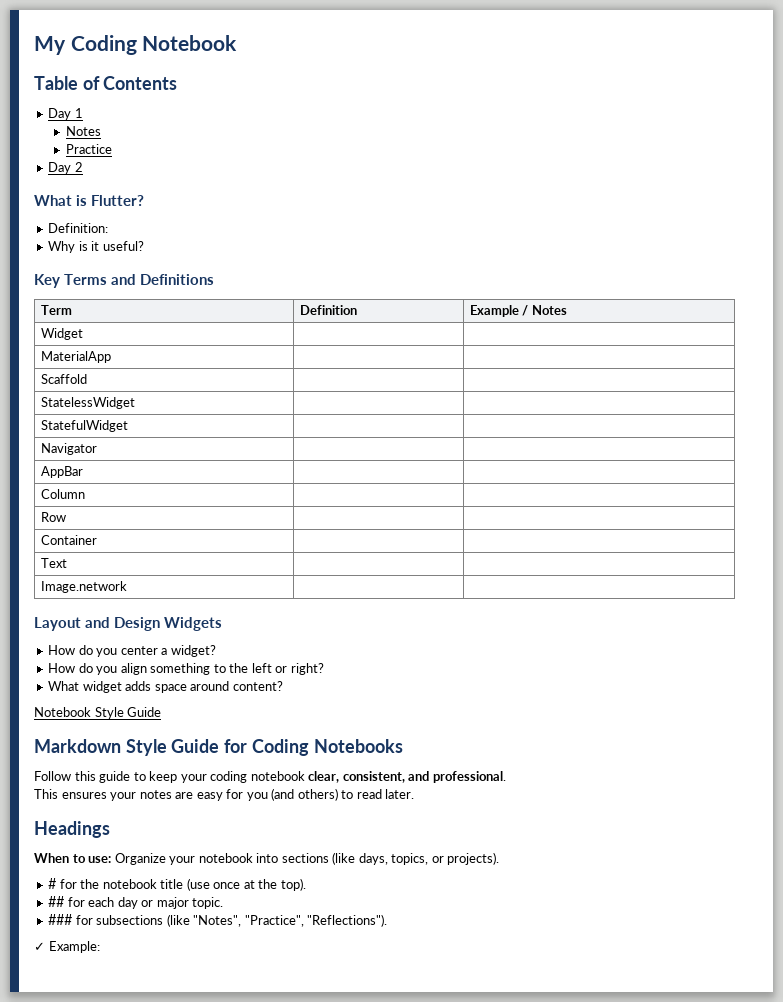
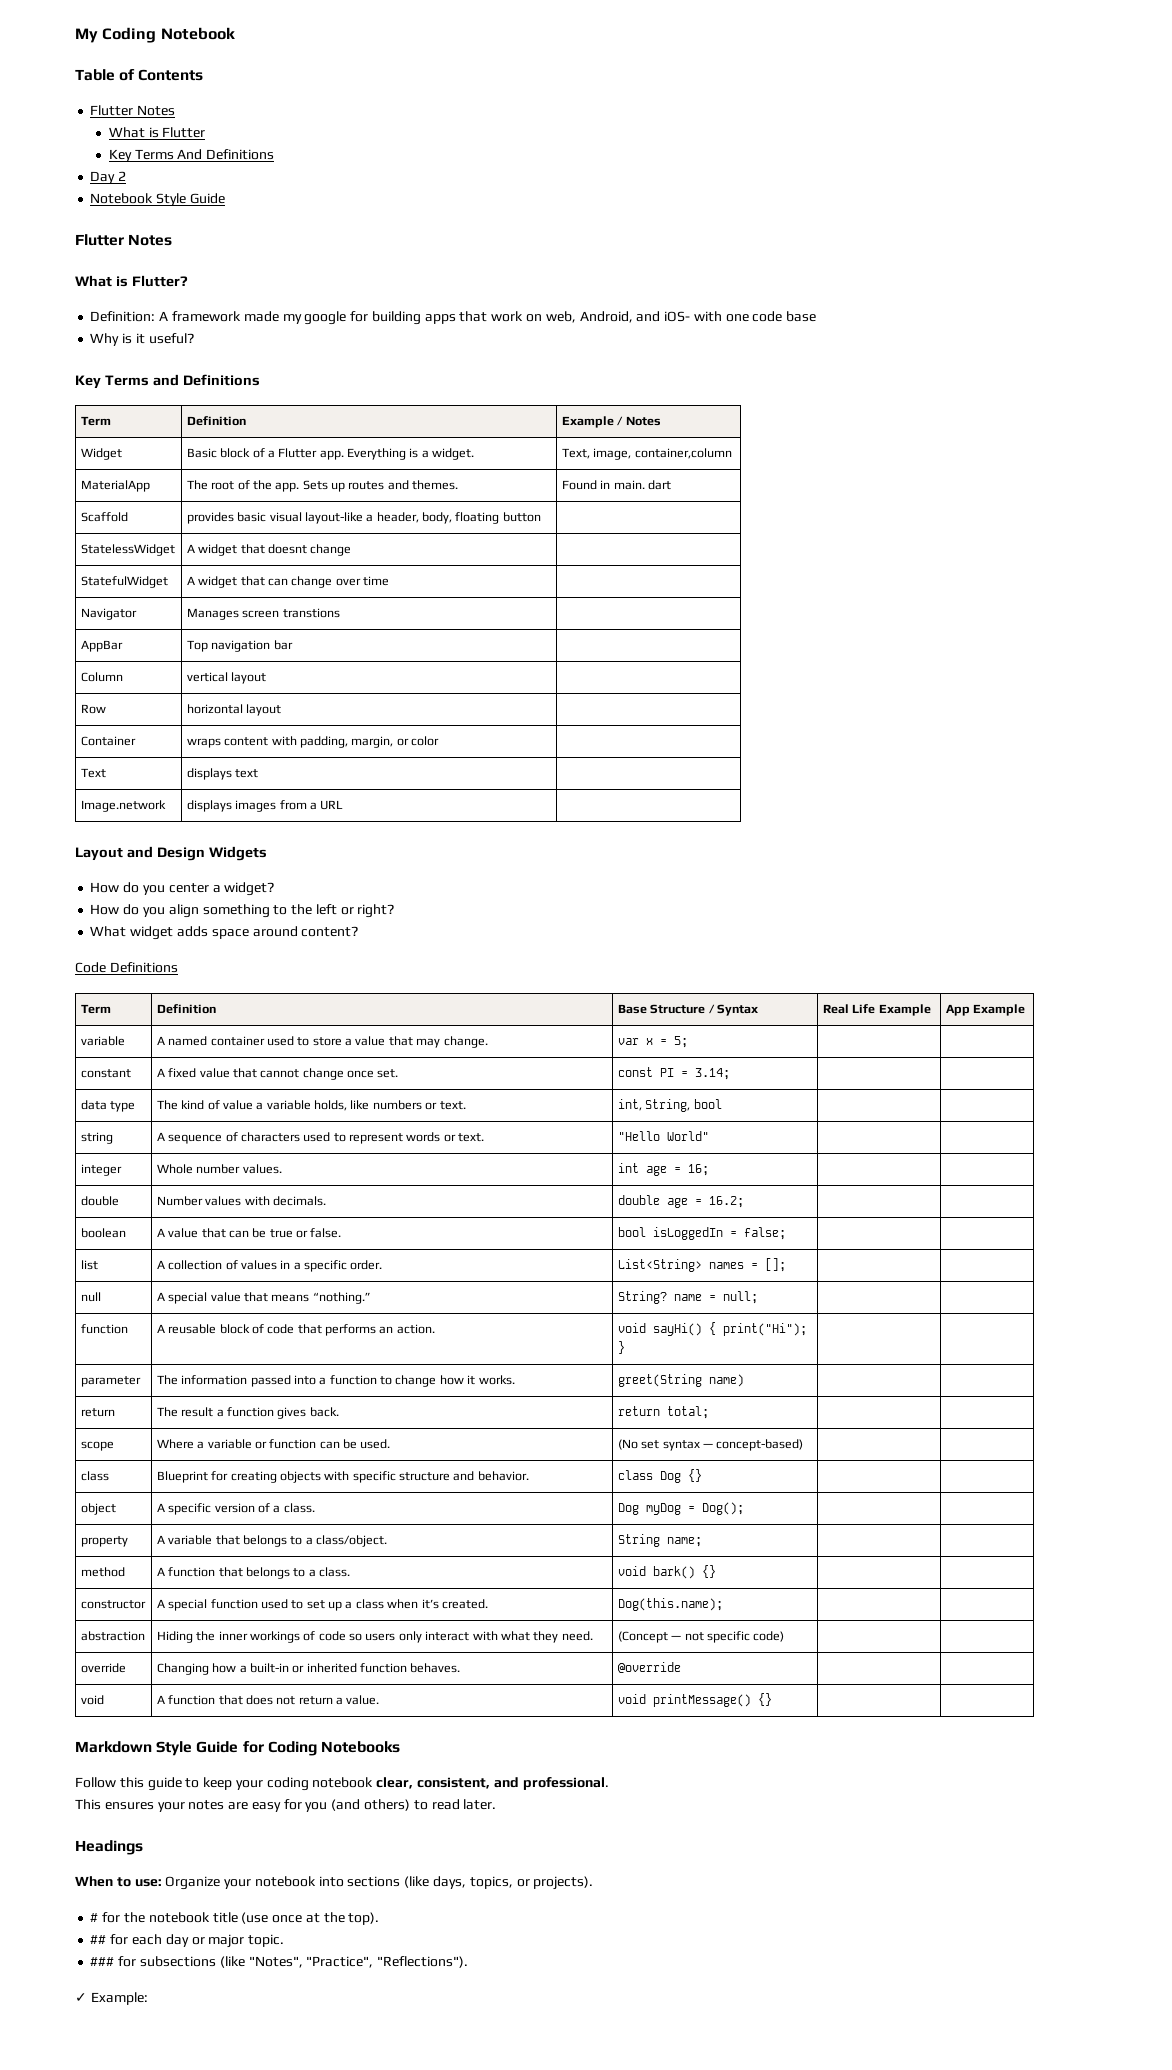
  Table of Contents
- Day 1
- Notes
- Practice
+ Flutter Notes
+ What is Flutter
+ Key Terms And Definitions
  Day 2
+ Notebook Style Guide
+ Flutter Notes
  What is Flutter?
- Definition:
+ Definition: A framework made my google for building apps that work on web, Android, and iOS- with one code base
- Widget | |
- MaterialApp | |
- Scaffold | |
- StatelessWidget | |
- StatefulWidget | |
- Navigator | |
- AppBar | |
+ Widget | Basic block of a Flutter app. Everything is a widget. | Text, image, container,column
+ MaterialApp | The root of the app. Sets up routes and themes. | Found in main. dart
+ Scaffold | provides basic visual layout-like a header, body, floating button |
+ StatelessWidget | A widget that doesnt change |
+ StatefulWidget | A widget that can change over time |
+ Navigator | Manages screen transtions |
+ AppBar | Top navigation bar |
- Column | |
+ Column | vertical layout |
- Row | |
+ Row | horizontal layout |
- Container | |
+ Container | wraps content with padding, margin, or color |
- Text | |
+ Text | displays text |
- Image.network | |
+ Image.network | displays images from a URL |
- Notebook Style Guide
+ Code Definitions
+ Term | Definition | Base Structure / Syntax | Real Life Example | App Example
+ variable | A named container used to store a value that may change. | var x = 5; | |
+ constant | A fixed value that cannot change once set. | const PI = 3.14; | |
+ data type | The kind of value a variable holds, like numbers or text. | int, String, bool | |
+ string | A sequence of characters used to represent words or text. | "Hello World" | |
+ integer | Whole number values. | int age = 16; | |
+ double | Number values with decimals. | double age = 16.2; | |
+ boolean | A value that can be true or false. | bool isLoggedIn = false; | |
+ list | A collection of values in a specific order. | List<String> names = []; | |
+ null | A special value that means “nothing.” | String? name = null; | |
+ function | A reusable block of code that performs an action. | void sayHi() { print("Hi"); } | |
+ parameter | The information passed into a function to change how it works. | greet(String name) | |
+ return | The result a function gives back. | return total; | |
+ scope | Where a variable or function can be used. | (No set syntax — concept-based) | |
+ class | Blueprint for creating objects with specific structure and behavior. | class Dog {} | |
+ object | A specific version of a class. | Dog myDog = Dog(); | |
+ property | A variable that belongs to a class/object. | String name; | |
+ method | A function that belongs to a class. | void bark() {} | |
+ constructor | A special function used to set up a class when it’s created. | Dog(this.name); | |
+ abstraction | Hiding the inner workings of code so users only interact with what they need. | (Concept — not specific code) | |
+ override | Changing how a built-in or inherited function behaves. | @override | |
+ void | A function that does not return a value. | void printMessage() {} | |

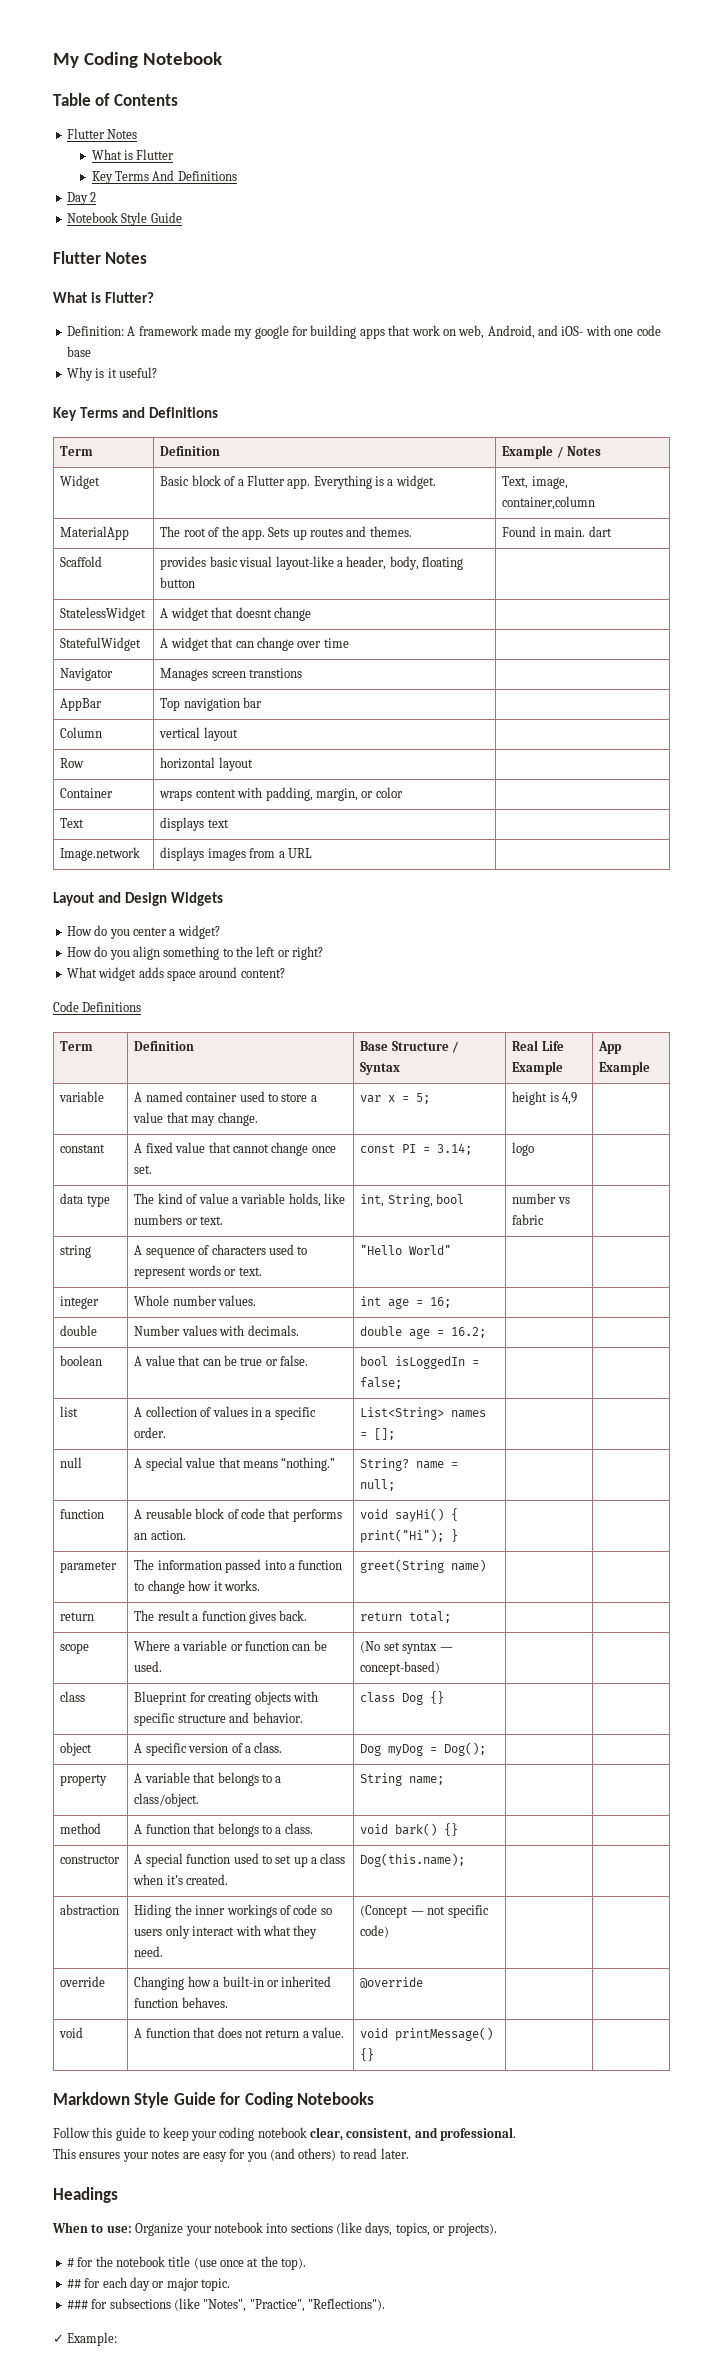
- variable | A named container used to store a value that may change. | var x = 5; | |
+ variable | A named container used to store a value that may change. | var x = 5; | height is 4,9 |
- constant | A fixed value that cannot change once set. | const PI = 3.14; | |
+ constant | A fixed value that cannot change once set. | const PI = 3.14; | logo |
- data type | The kind of value a variable holds, like numbers or text. | int, String, bool | |
+ data type | The kind of value a variable holds, like numbers or text. | int, String, bool | number vs fabric |

